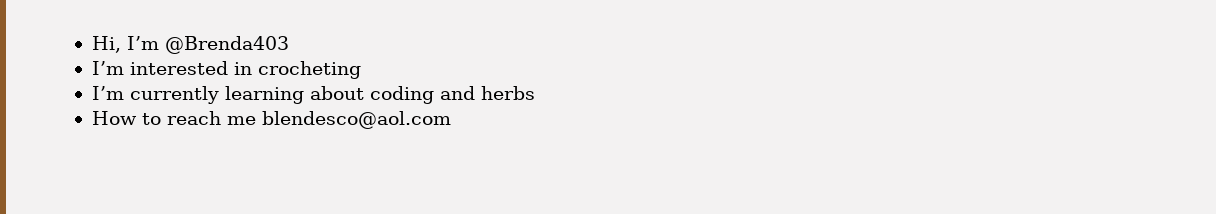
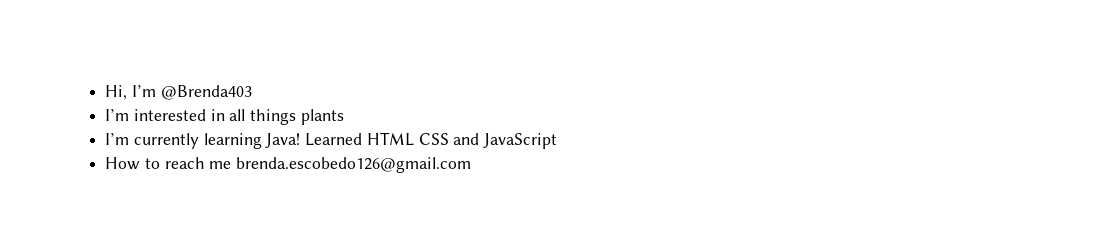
- I’m interested in crocheting
+ I’m interested in all things plants
- I’m currently learning about coding and herbs
+ I’m currently learning Java! Learned HTML CSS and JavaScript
- How to reach me blendesco@aol.com
+ How to reach me brenda.escobedo126@gmail.com

